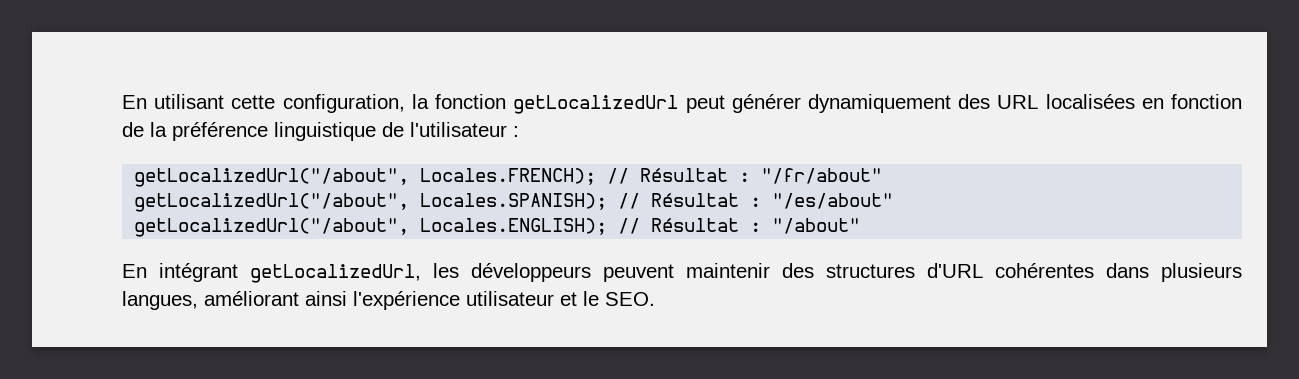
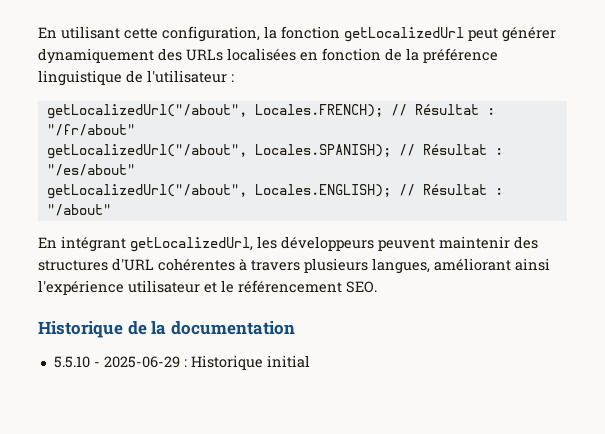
- En utilisant cette configuration, la fonction getLocalizedUrl peut générer dynamiquement des URL localisées en fonction de la préférence linguistique de l'utilisateur :
+ En utilisant cette configuration, la fonction getLocalizedUrl peut générer dynamiquement des URLs localisées en fonction de la préférence linguistique de l'utilisateur :
- En intégrant getLocalizedUrl, les développeurs peuvent maintenir des structures d'URL cohérentes dans plusieurs langues, améliorant ainsi l'expérience utilisateur et le SEO.
+ En intégrant getLocalizedUrl, les développeurs peuvent maintenir des structures d'URL cohérentes à travers plusieurs langues, améliorant ainsi l'expérience utilisateur et le référencement SEO.
+ Historique de la documentation
+ 5.5.10 - 2025-06-29 : Historique initial

